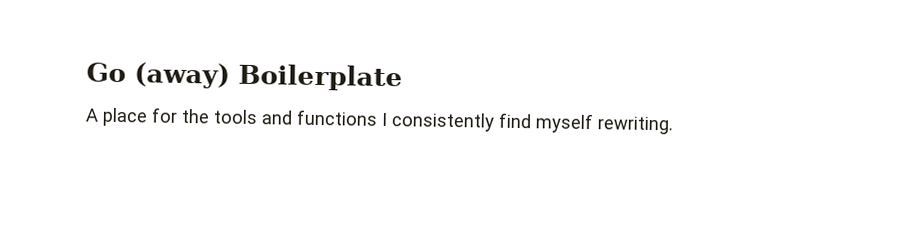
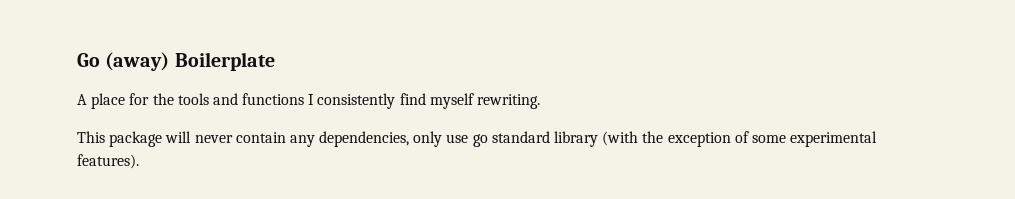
+ This package will never contain any dependencies, only use go standard library (with the exception of some experimental features).

